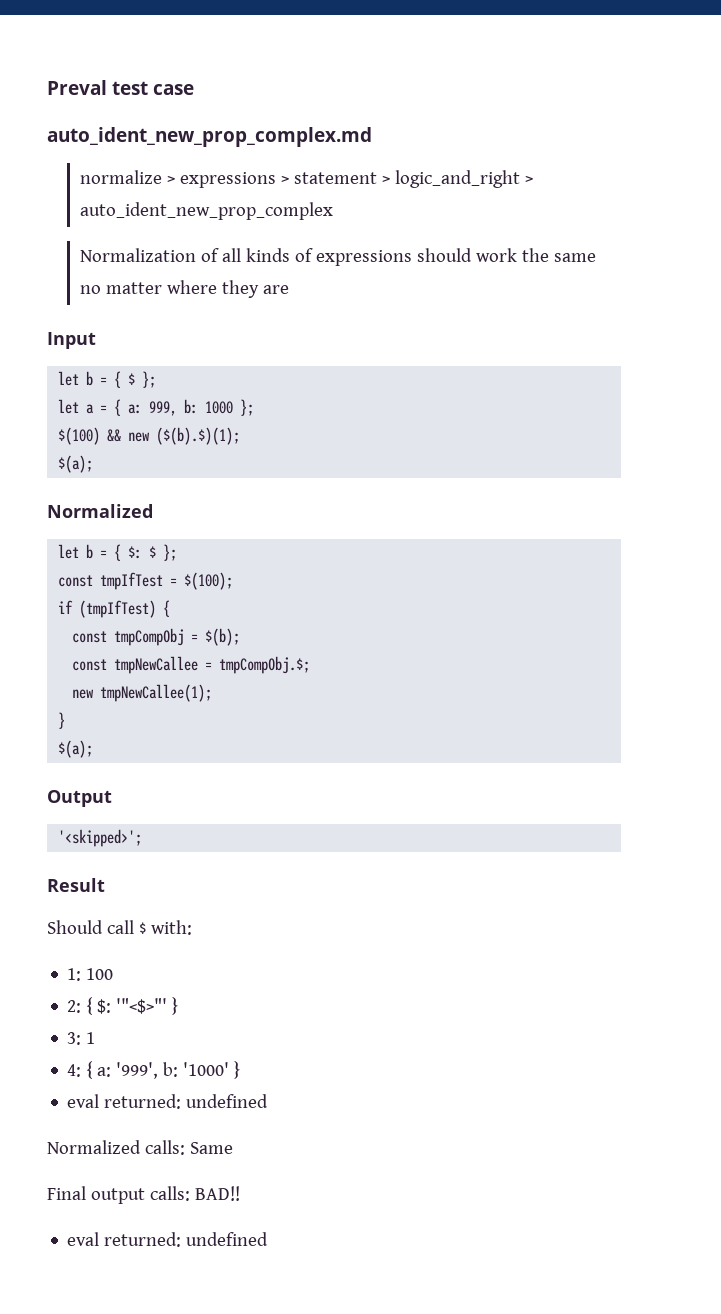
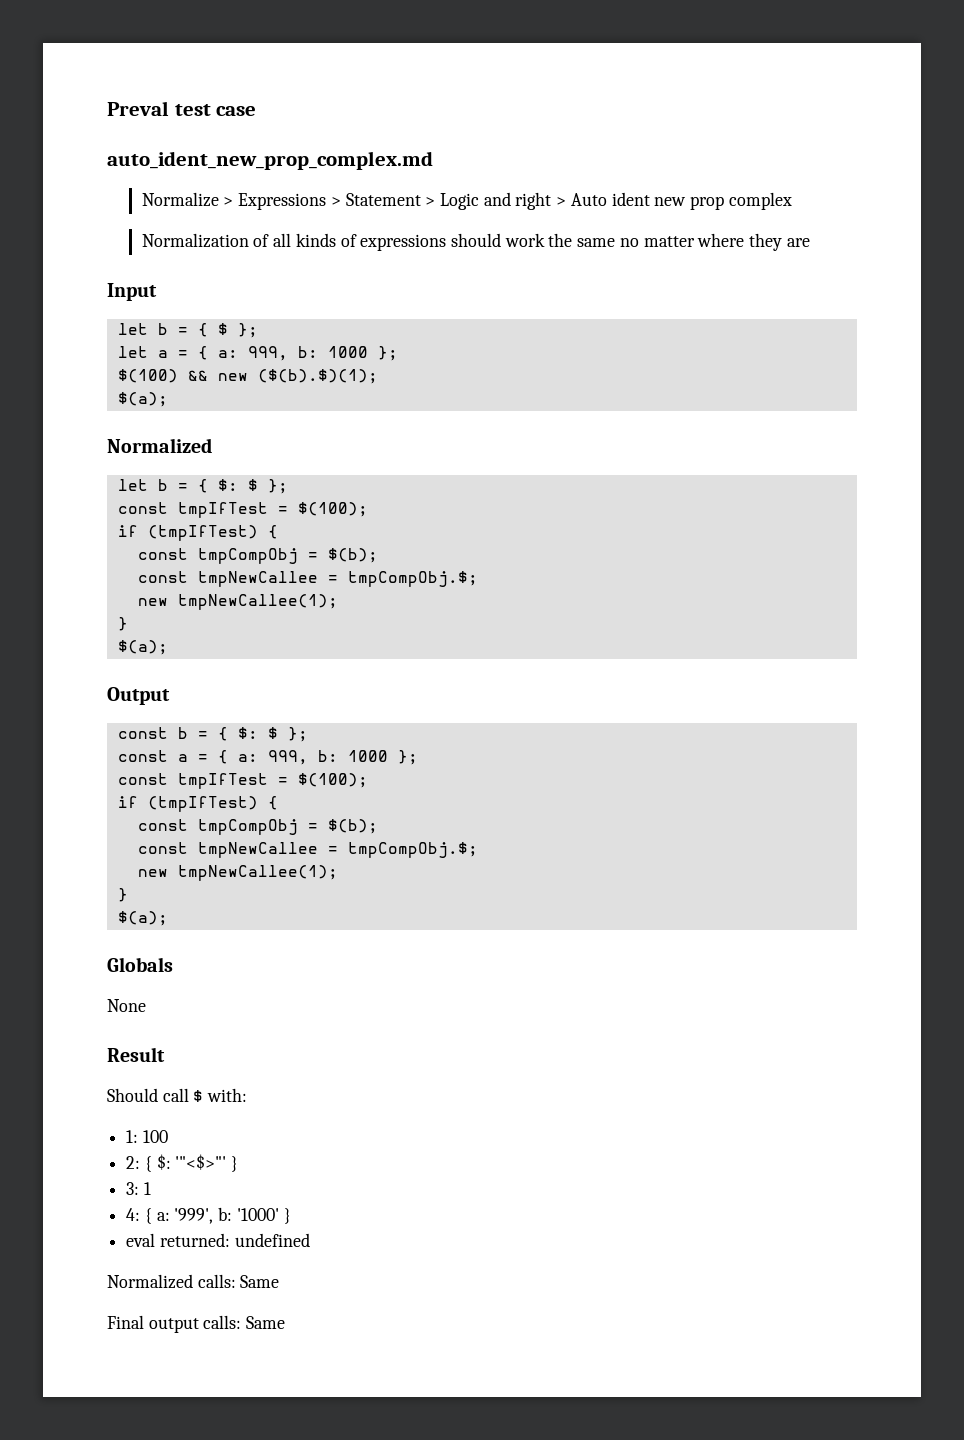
- normalize > expressions > statement > logic_and_right > auto_ident_new_prop_complex
+ Normalize > Expressions > Statement > Logic and right > Auto ident new prop complex
- '<skipped>';
+ const b = { $: $ };
+ const a = { a: 999, b: 1000 };
+ const tmpIfTest = $(100);
+ if (tmpIfTest) {
+ const tmpCompObj = $(b);
+ const tmpNewCallee = tmpCompObj.$;
+ new tmpNewCallee(1);
+ }
+ $(a);
+ Globals
+ None
- Final output calls: BAD!!
- eval returned: undefined
+ Final output calls: Same

